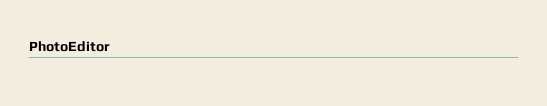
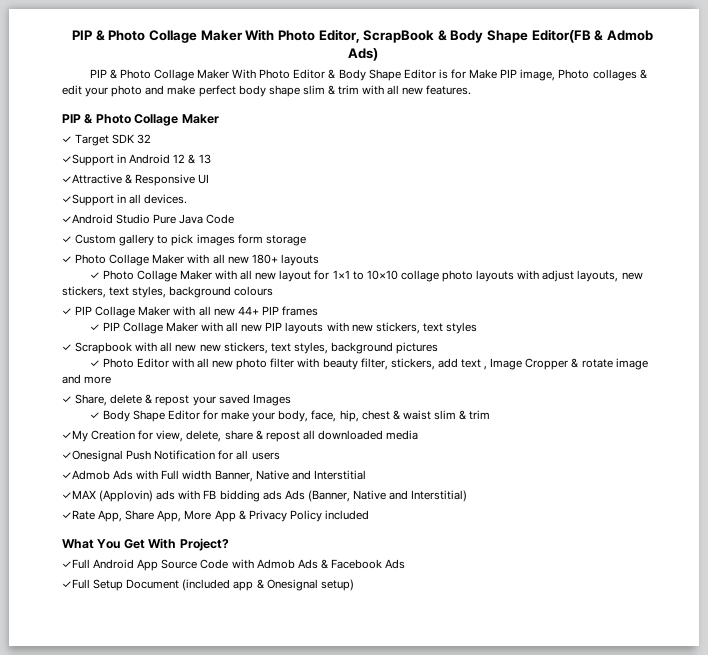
- PhotoEditor
+ PIP & Photo Collage Maker With Photo Editor, ScrapBook & Body Shape Editor(FB & Admob Ads)
+ PIP & Photo Collage Maker With Photo Editor & Body Shape Editor is for Make PIP image, Photo collages & edit your photo and make perfect body shape slim & trim with all new features.
+ PIP & Photo Collage Maker
+ ✓ Target SDK 32
+ ✓Support in Android 12 & 13
+ ✓Attractive & Responsive UI
+ ✓Support in all devices.
+ ✓Android Studio Pure Java Code
+ ✓ Custom gallery to pick images form storage
+ ✓ Photo Collage Maker with all new 180+ layouts
+ ✓ Photo Collage Maker with all new layout for 1×1 to 10×10 collage photo layouts with adjust layouts, new stickers, text styles, background colours
+ ✓ PIP Collage Maker with all new 44+ PIP frames
+ ✓ PIP Collage Maker with all new PIP layouts with new stickers, text styles
+ ✓ Scrapbook with all new new stickers, text styles, background pictures
+ ✓ Photo Editor with all new photo filter with beauty filter, stickers, add text , Image Cropper & rotate image and more
+ ✓ Share, delete & repost your saved Images
+ ✓ Body Shape Editor for make your body, face, hip, chest & waist slim & trim
+ ✓My Creation for view, delete, share & repost all downloaded media
+ ✓Onesignal Push Notification for all users
+ ✓Admob Ads with Full width Banner, Native and Interstitial
+ ✓MAX (Applovin) ads with FB bidding ads Ads (Banner, Native and Interstitial)
+ ✓Rate App, Share App, More App & Privacy Policy included
+ What You Get With Project?
+ ✓Full Android App Source Code with Admob Ads & Facebook Ads
+ ✓Full Setup Document (included app & Onesignal setup)

